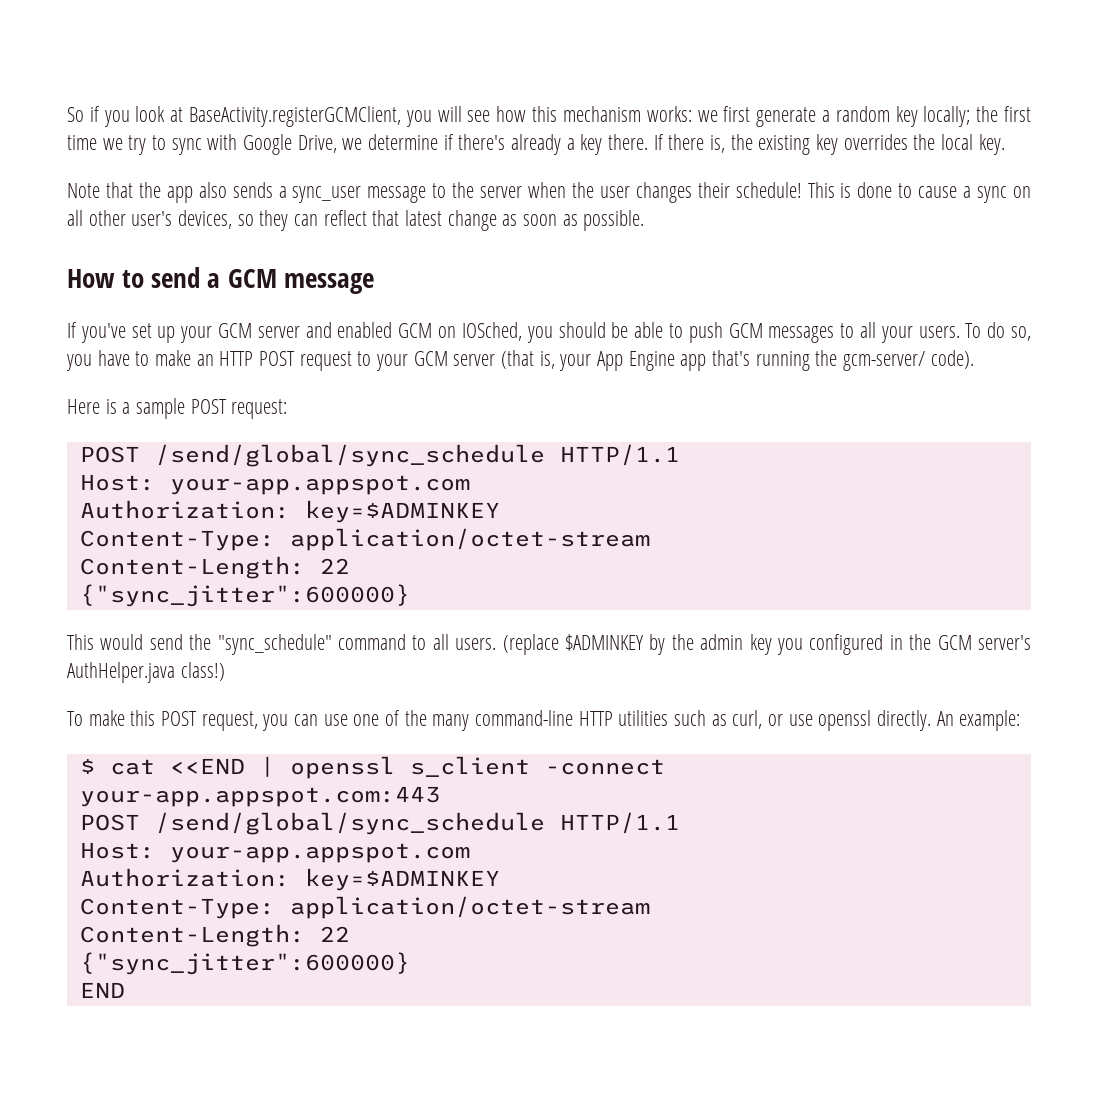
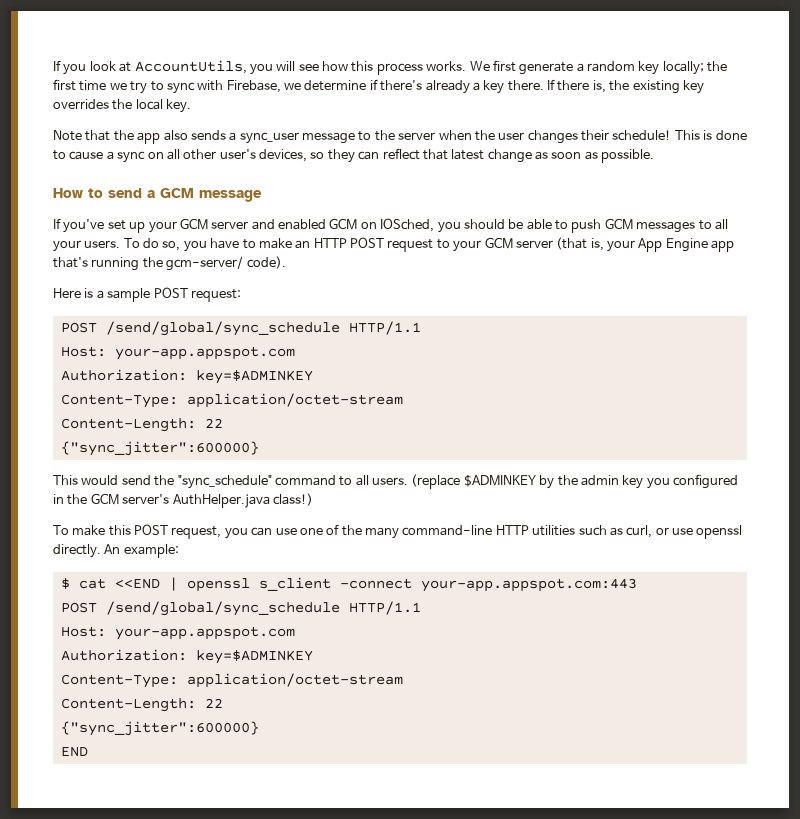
- So if you look at BaseActivity.registerGCMClient, you will see how this mechanism works: we first generate a random key locally; the first time we try to sync with Google Drive, we determine if there's already a key there.
+ If you look at AccountUtils, you will see how this process works. We first generate a random key locally; the first time we try to sync with Firebase, we determine if there's already a key there.

